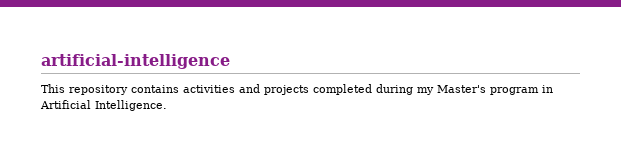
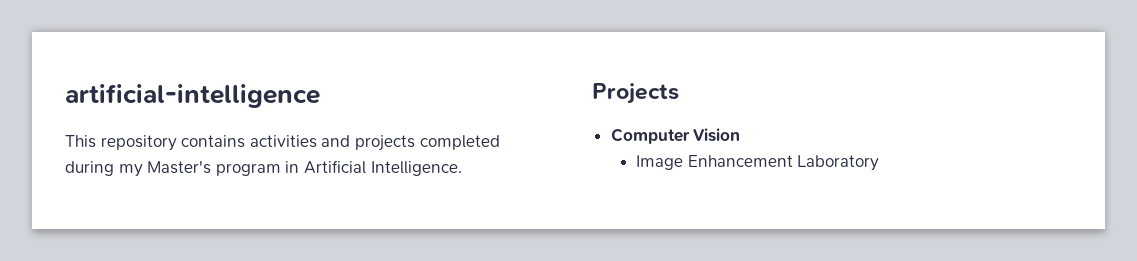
+ Projects
+ Computer Vision
+ Image Enhancement Laboratory

